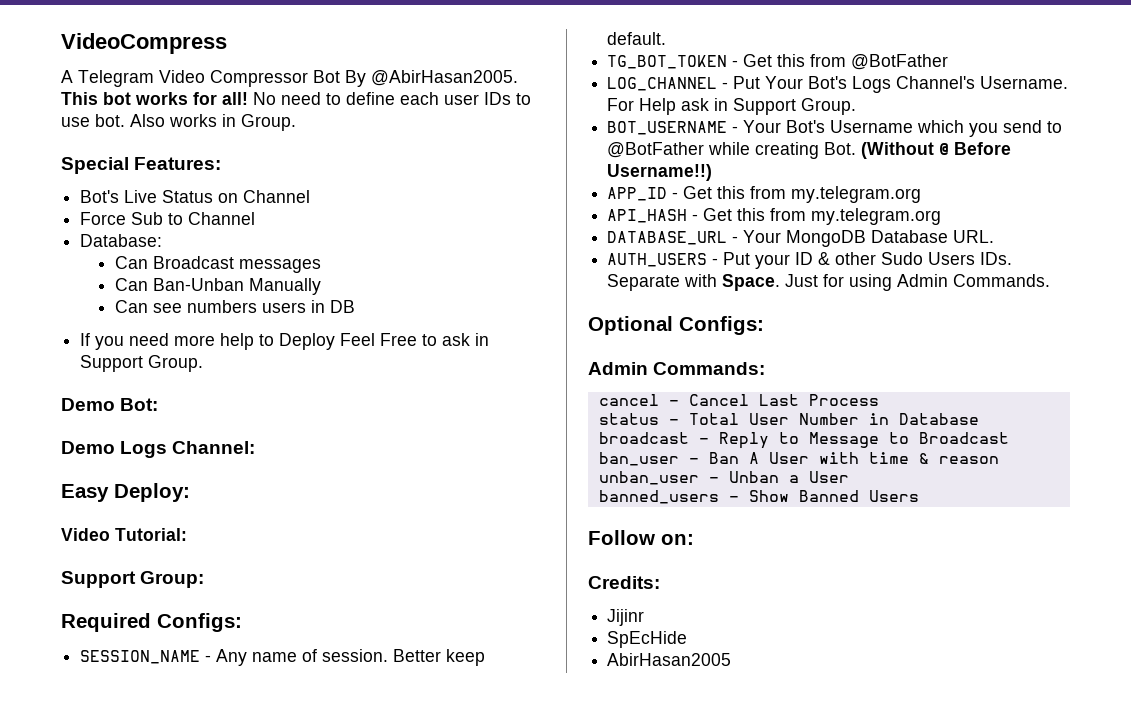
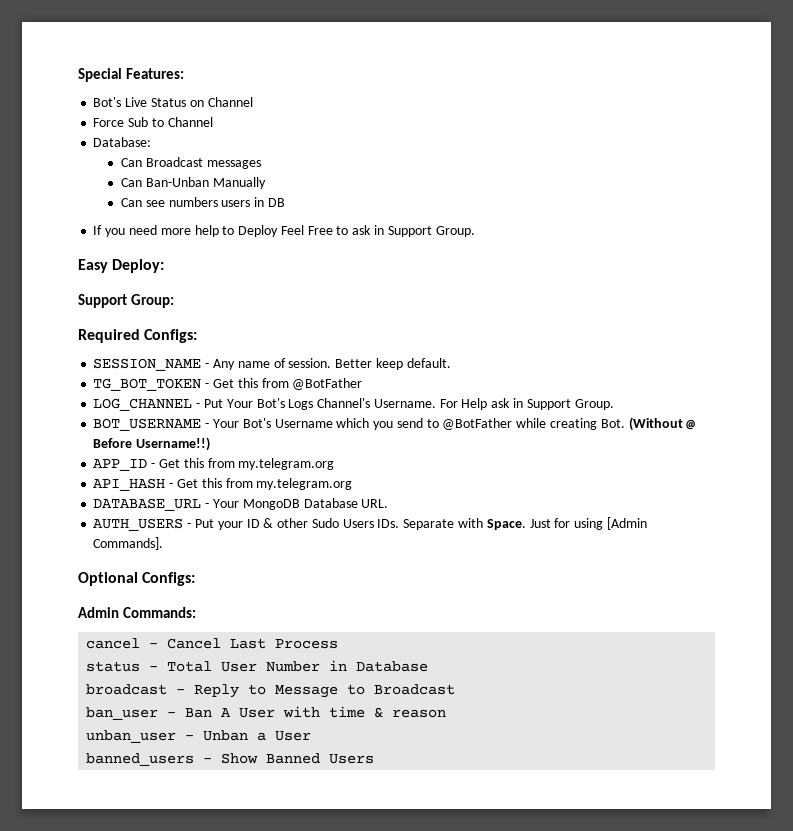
- VideoCompress
- A Telegram Video Compressor Bot By @AbirHasan2005. This bot works for all! No need to define each user IDs to use bot. Also works in Group.
- Demo Bot:
- Demo Logs Channel:
- Video Tutorial:
- Just for using Admin Commands.
+ Just for using [Admin Commands].
- Follow on:
- Credits:
- Jijinr
- SpEcHide
- AbirHasan2005

